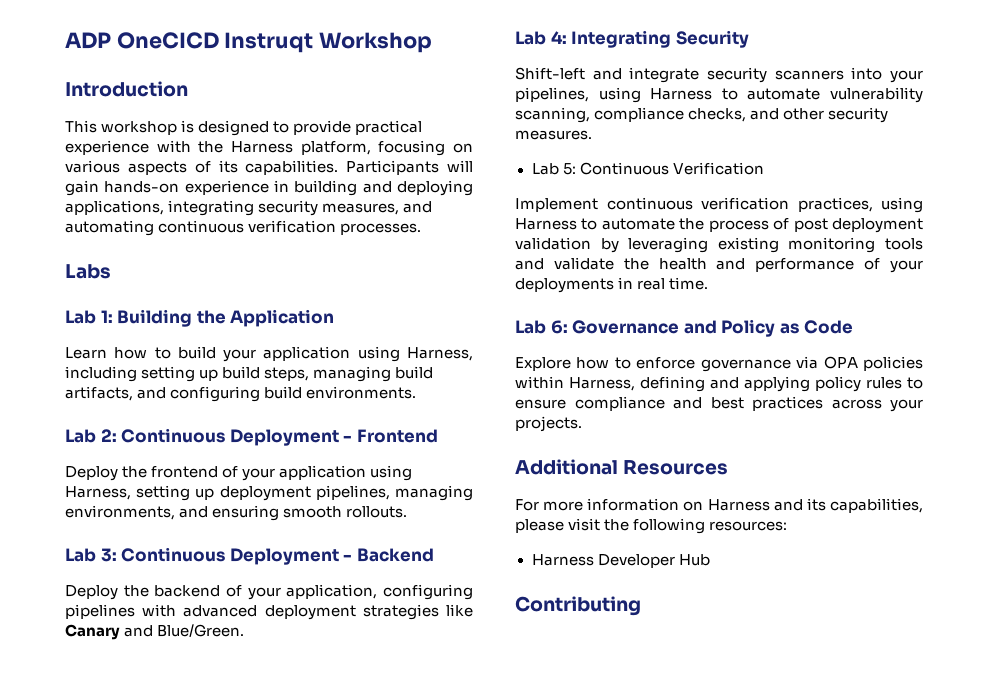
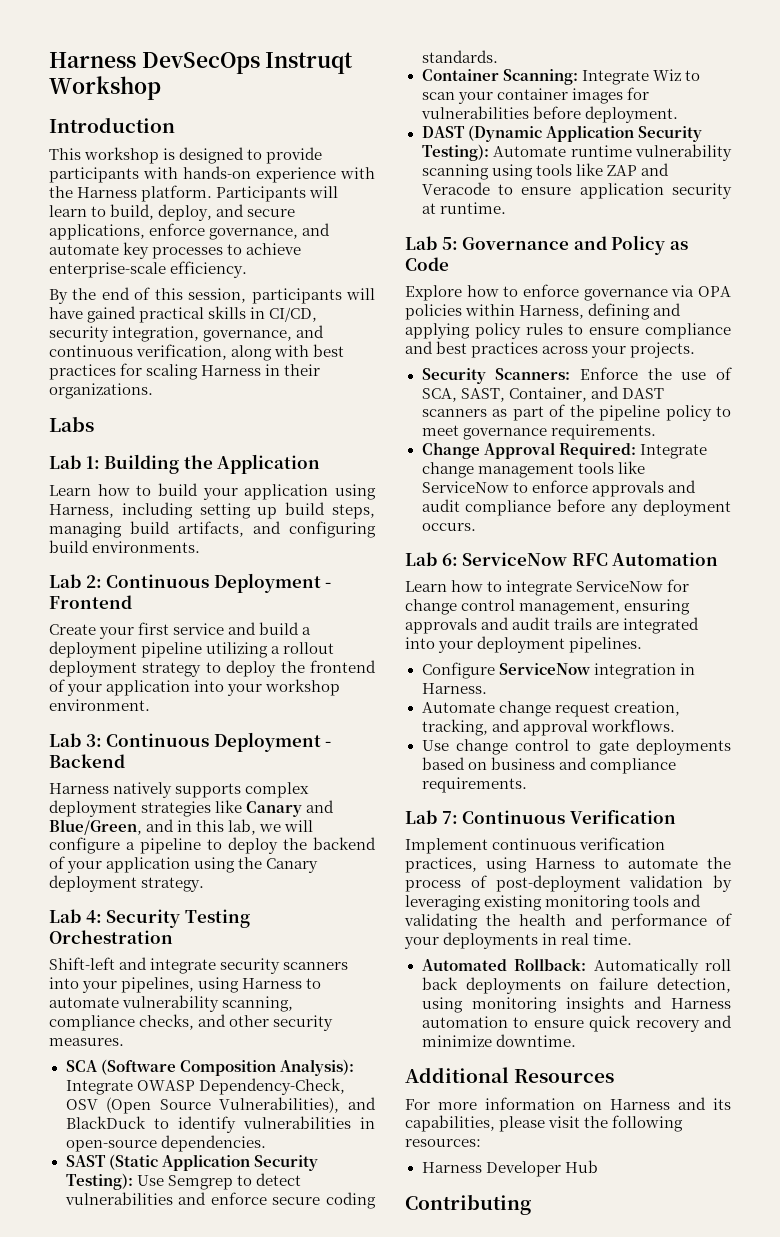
- ADP OneCICD Instruqt Workshop
+ Harness DevSecOps Instruqt Workshop
- This workshop is designed to provide practical experience with the Harness platform, focusing on various aspects of its capabilities. Participants will gain hands-on experience in building and deploying applications, integrating security measures, and automating continuous verification processes.
+ This workshop is designed to provide participants with hands-on experience with the Harness platform. Participants will learn to build, deploy, and secure applications, enforce governance, and automate key processes to achieve enterprise-scale efficiency.
+ By the end of this session, participants will have gained practical skills in CI/CD, security integration, governance, and continuous verification, along with best practices for scaling Harness in their organizations.
- Deploy the frontend of your application using Harness, setting up deployment pipelines, managing environments, and ensuring smooth rollouts.
+ Create your first service and build a deployment pipeline utilizing a rollout deployment strategy to deploy the frontend of your application into your workshop environment.
- Deploy the backend of your application, configuring pipelines with advanced deployment strategies like Canary and Blue/Green.
+ Harness natively supports complex deployment strategies like Canary and Blue/Green, and in this lab, we will configure a pipeline to deploy the backend of your application using the Canary deployment strategy.
- Lab 4: Integrating Security
+ Lab 4: Security Testing Orchestration
- Lab 5: Continuous Verification
- Implement continuous verification practices, using Harness to automate the process of post deployment validation by leveraging existing monitoring tools and validate the health and performance of your deployments in real time.
- Lab 6: Governance and Policy as Code
+ SCA (Software Composition Analysis): Integrate OWASP Dependency-Check, OSV (Open Source Vulnerabilities), and BlackDuck to identify vulnerabilities in open-source dependencies.
+ SAST (Static Application Security Testing): Use Semgrep to detect vulnerabilities and enforce secure coding standards.
+ Container Scanning: Integrate Wiz to scan your container images for vulnerabilities before deployment.
+ DAST (Dynamic Application Security Testing): Automate runtime vulnerability scanning using tools like ZAP and Veracode to ensure application security at runtime.
+ Lab 5: Governance and Policy as Code
+ Security Scanners: Enforce the use of SCA, SAST, Container, and DAST scanners as part of the pipeline policy to meet governance requirements.
+ Change Approval Required: Integrate change management tools like ServiceNow to enforce approvals and audit compliance before any deployment occurs.
+ Lab 6: ServiceNow RFC Automation
+ Learn how to integrate ServiceNow for change control management, ensuring approvals and audit trails are integrated into your deployment pipelines.
+ Configure ServiceNow integration in Harness.
+ Automate change request creation, tracking, and approval workflows.
+ Use change control to gate deployments based on business and compliance requirements.
+ Lab 7: Continuous Verification
+ Implement continuous verification practices, using Harness to automate the process of post-deployment validation by leveraging existing monitoring tools and validating the health and performance of your deployments in real time.
+ Automated Rollback: Automatically roll back deployments on failure detection, using monitoring insights and Harness automation to ensure quick recovery and minimize downtime.

